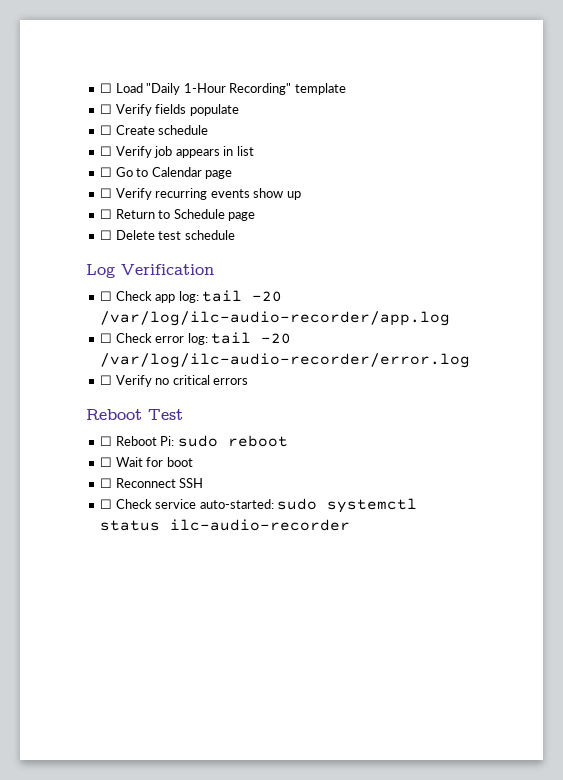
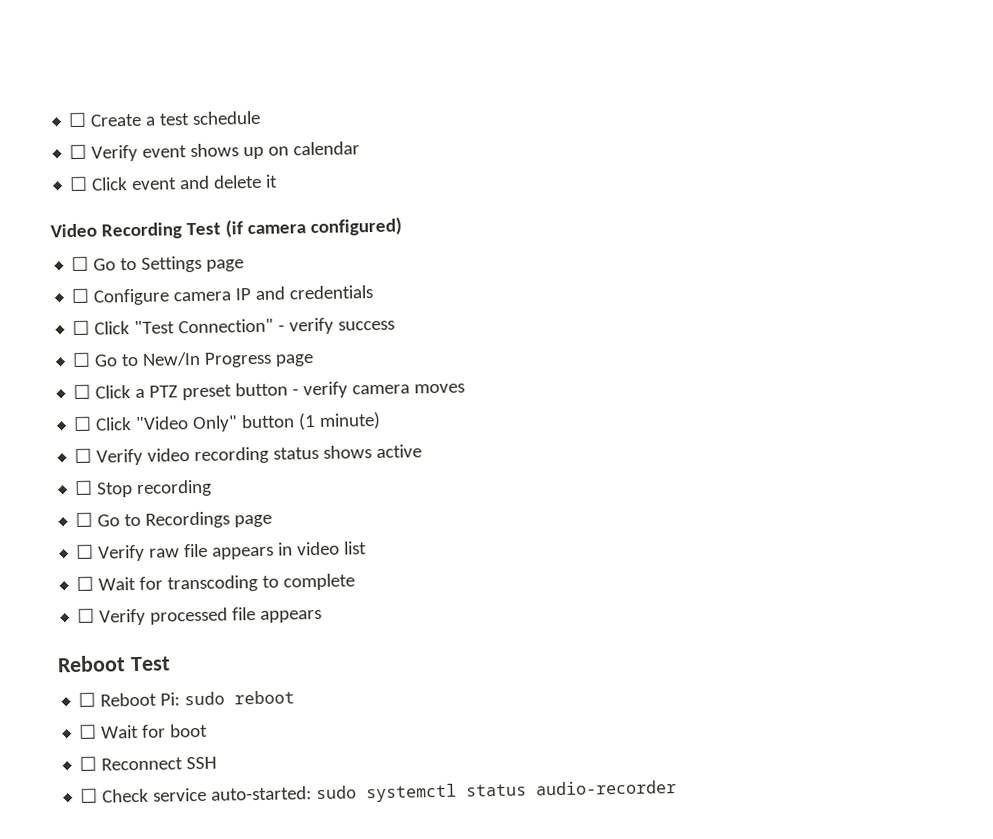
- ☐ Load "Daily 1-Hour Recording" template
- ☐ Verify fields populate
- ☐ Create schedule
- ☐ Verify job appears in list
- ☐ Go to Calendar page
- ☐ Verify recurring events show up
- ☐ Return to Schedule page
- ☐ Delete test schedule
- Log Verification
- ☐ Check app log: tail -20 /var/log/ilc-audio-recorder/app.log
- ☐ Check error log: tail -20 /var/log/ilc-audio-recorder/error.log
- ☐ Verify no critical errors
+ ☐ Create a test schedule
+ ☐ Verify event shows up on calendar
+ ☐ Click event and delete it
+ Video Recording Test (if camera configured)
+ ☐ Go to Settings page
+ ☐ Configure camera IP and credentials
+ ☐ Click "Test Connection" - verify success
+ ☐ Go to New/In Progress page
+ ☐ Click a PTZ preset button - verify camera moves
+ ☐ Click "Video Only" button (1 minute)
+ ☐ Verify video recording status shows active
+ ☐ Stop recording
+ ☐ Go to Recordings page
+ ☐ Verify raw file appears in video list
+ ☐ Wait for transcoding to complete
+ ☐ Verify processed file appears
- ☐ Check service auto-started: sudo systemctl status ilc-audio-recorder
+ ☐ Check service auto-started: sudo systemctl status audio-recorder

